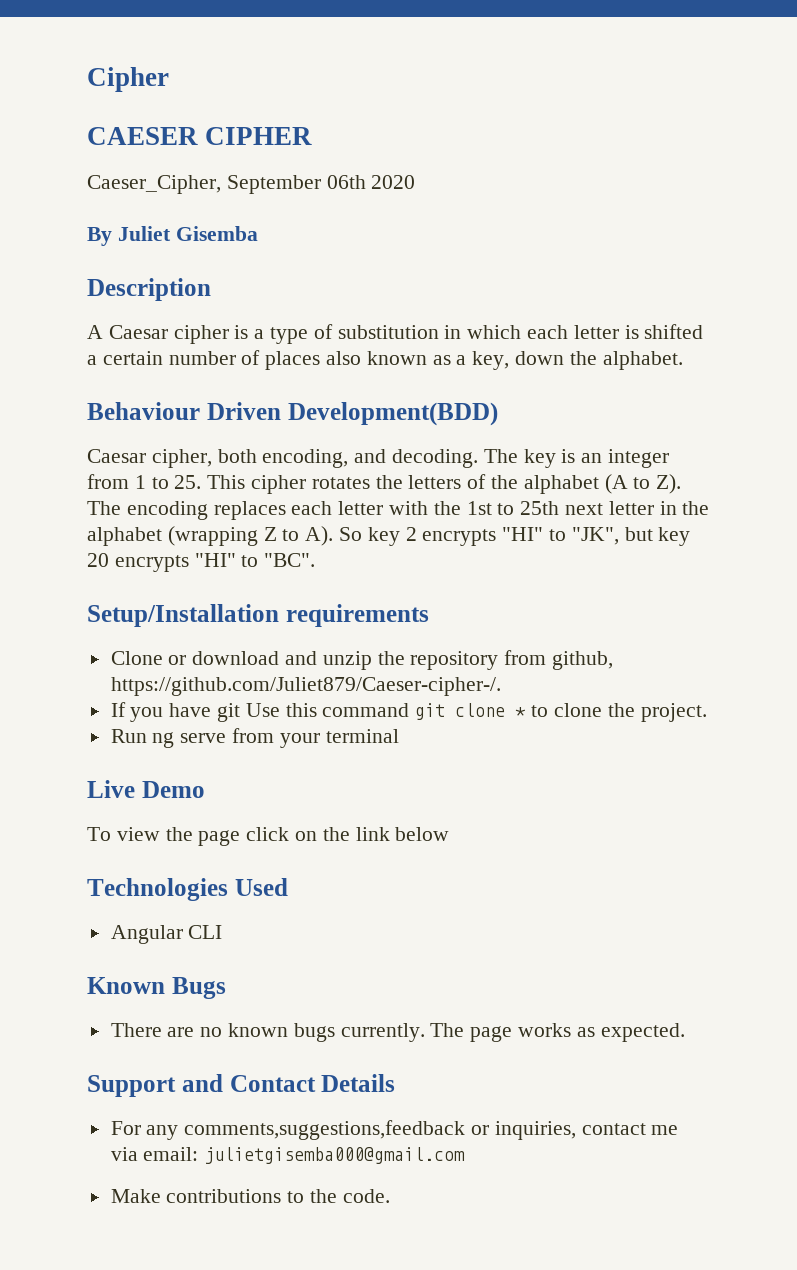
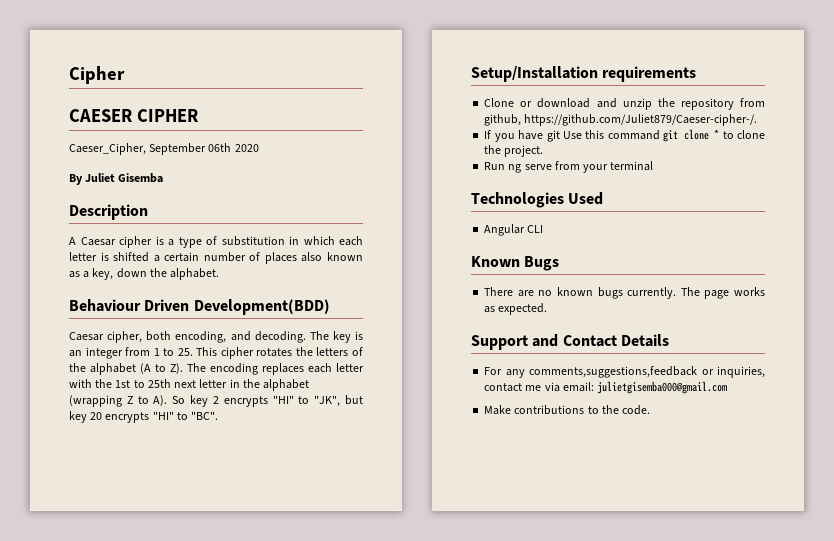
- Live Demo
- To view the page click on the link below

